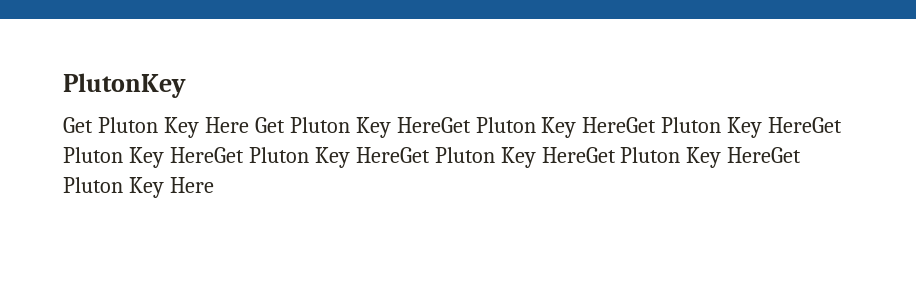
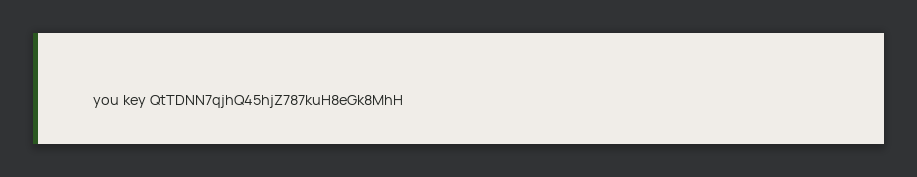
- PlutonKey
- Get Pluton Key Here Get Pluton Key HereGet Pluton Key HereGet Pluton Key HereGet Pluton Key HereGet Pluton Key HereGet Pluton Key HereGet Pluton Key HereGet Pluton Key Here
+ you key QtTDNN7qjhQ45hjZ787kuH8eGk8MhH

